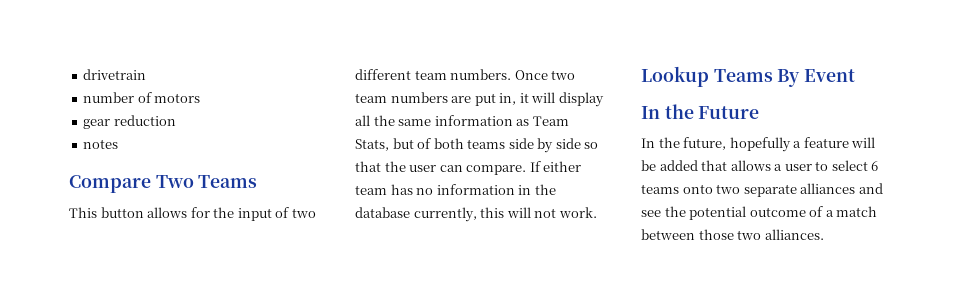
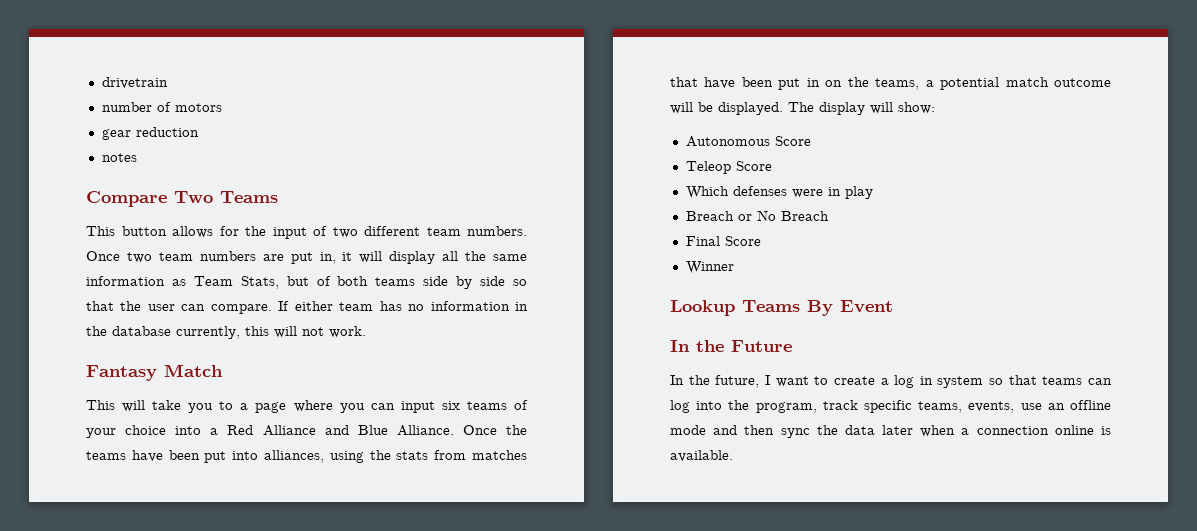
+ Fantasy Match
+ This will take you to a page where you can input six teams of your choice into a Red Alliance and Blue Alliance. Once the teams have been put into alliances, using the stats from matches that have been put in on the teams, a potential match outcome will be displayed. The display will show:
+ Autonomous Score
+ Teleop Score
+ Which defenses were in play
+ Breach or No Breach
+ Final Score
+ Winner
- In the future, hopefully a feature will be added that allows a user to select 6 teams onto two separate alliances and see the potential outcome of a match between those two alliances.
+ In the future, I want to create a log in system so that teams can log into the program, track specific teams, events, use an offline mode and then sync the data later when a connection online is available.

